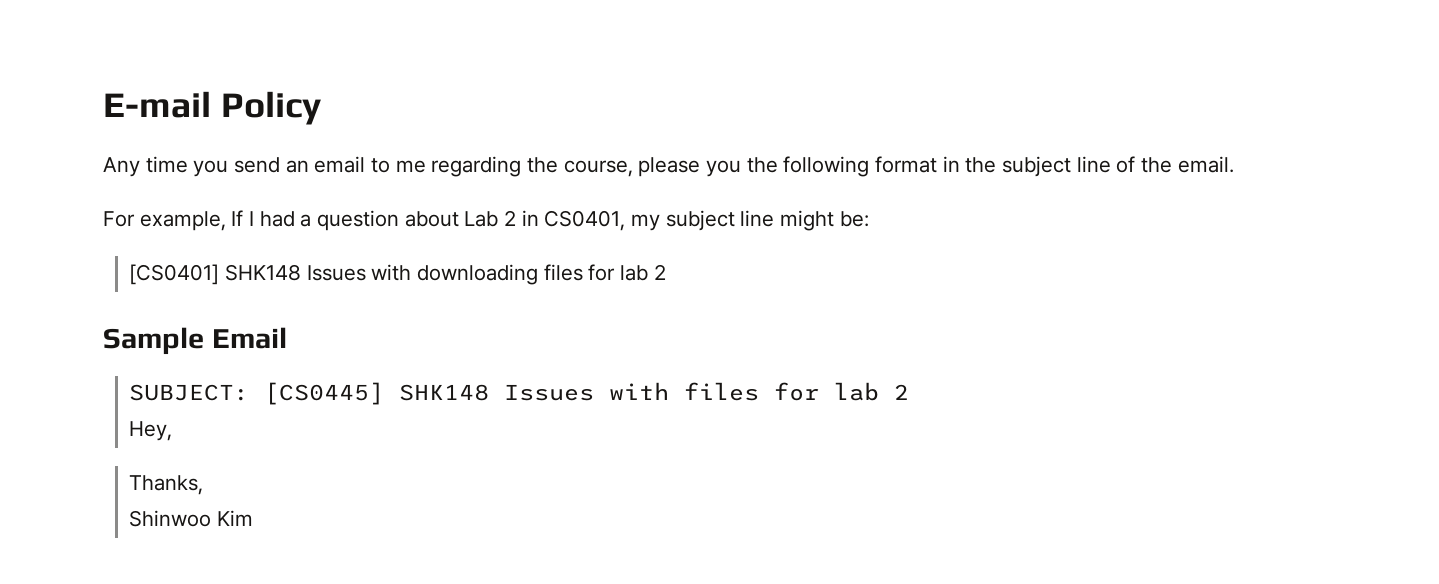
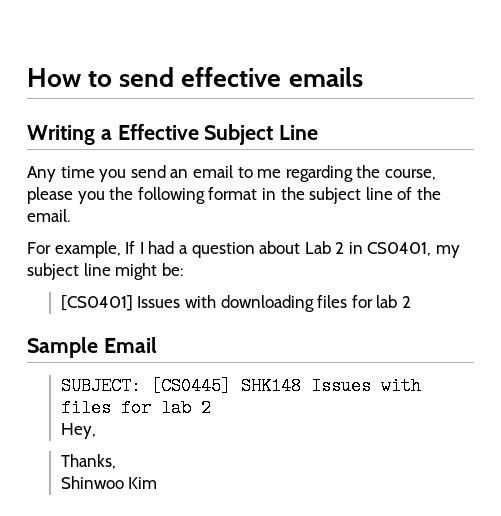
- E-mail Policy
+ How to send effective emails
+ Writing a Effective Subject Line
- [CS0401] SHK148 Issues with downloading files for lab 2
+ [CS0401] Issues with downloading files for lab 2

